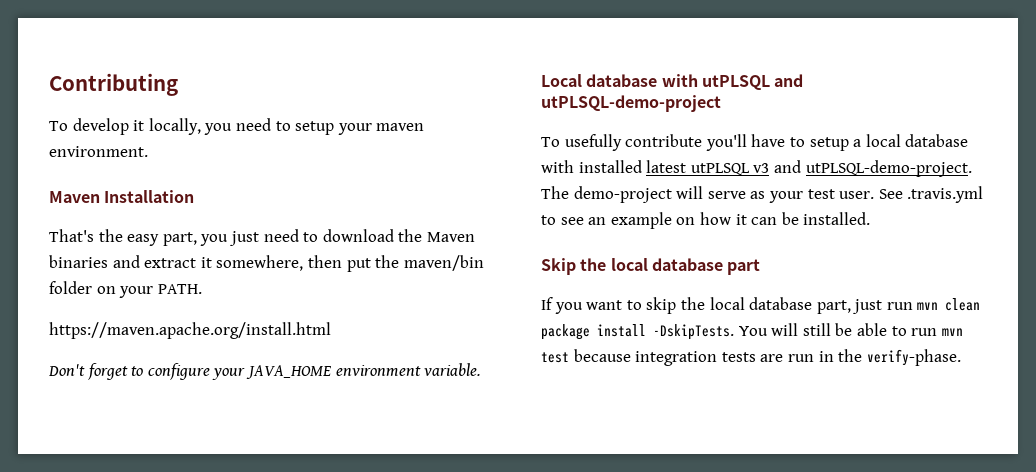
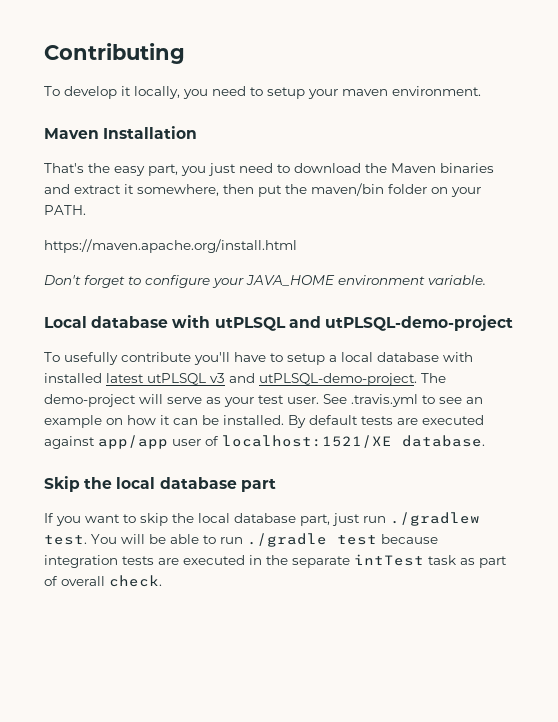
+ By default tests are executed against app/app user of localhost:1521/XE database.
- If you want to skip the local database part, just run mvn clean package install -DskipTests.
+ If you want to skip the local database part, just run ./gradlew test.
- You will still be able to run mvn test because integration tests are run in the verify-phase.
+ You will be able to run ./gradle test because integration tests are executed in the separate intTest task as part of overall check.

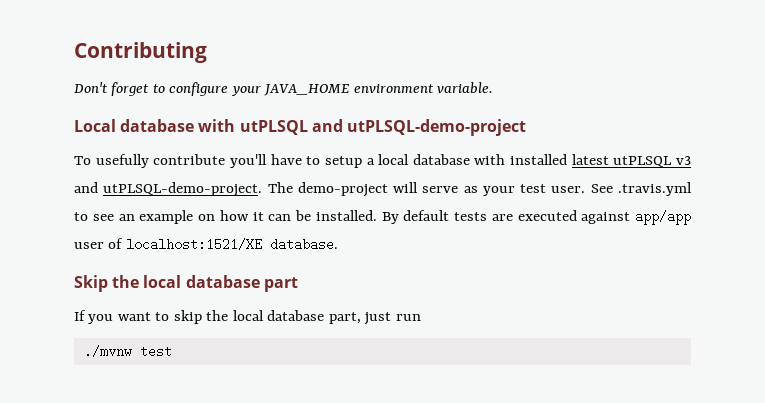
- To develop it locally, you need to setup your maven environment.
- Maven Installation
- That's the easy part, you just need to download the Maven binaries and extract it somewhere, then put the maven/bin folder on your PATH.
- https://maven.apache.org/install.html
- If you want to skip the local database part, just run ./gradlew test. You will be able to run ./gradle test because integration tests are executed in the separate intTest task as part of overall check.
+ If you want to skip the local database part, just run
+ ./mvnw test

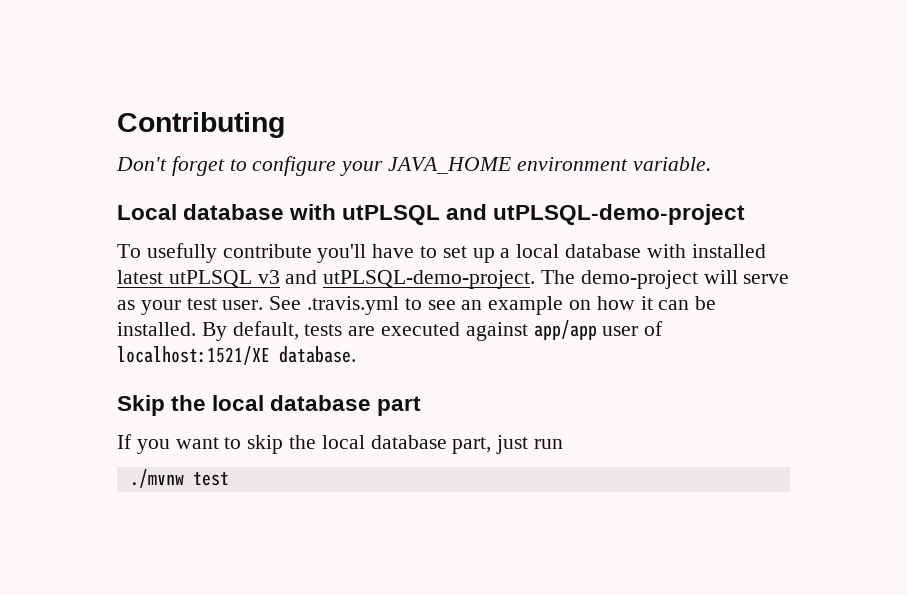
- To usefully contribute you'll have to setup a local database with installed latest utPLSQL v3 and utPLSQL-demo-project.
+ To usefully contribute you'll have to set up a local database with installed latest utPLSQL v3 and utPLSQL-demo-project.
- By default tests are executed against app/app user of localhost:1521/XE database.
+ By default, tests are executed against app/app user of localhost:1521/XE database.

